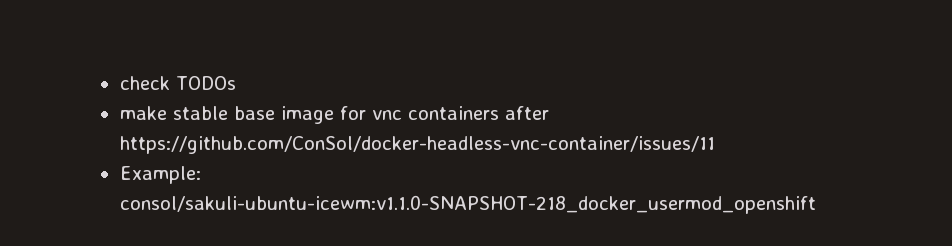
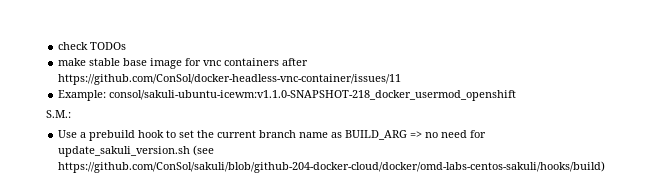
+ S.M.:
+ Use a prebuild hook to set the current branch name as BUILD_ARG => no need for update_sakuli_version.sh (see https://github.com/ConSol/sakuli/blob/github-204-docker-cloud/docker/omd-labs-centos-sakuli/hooks/build)

